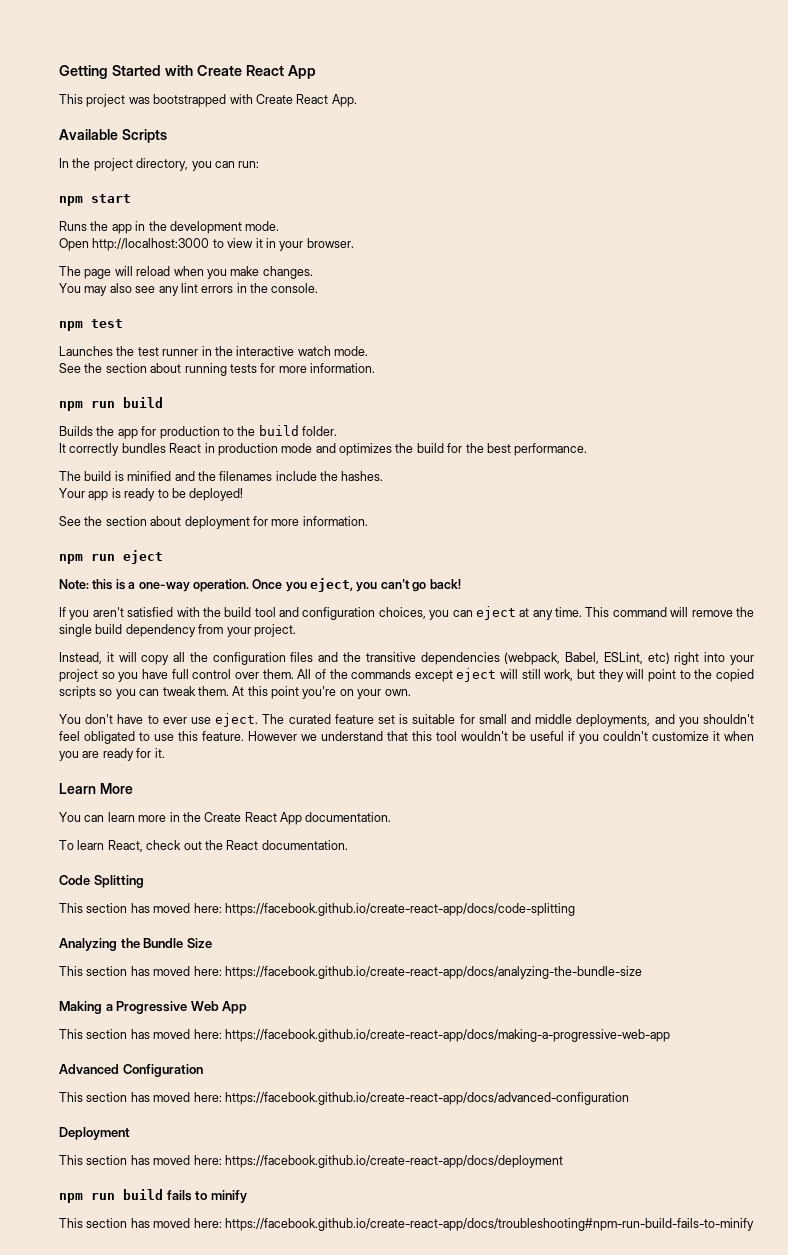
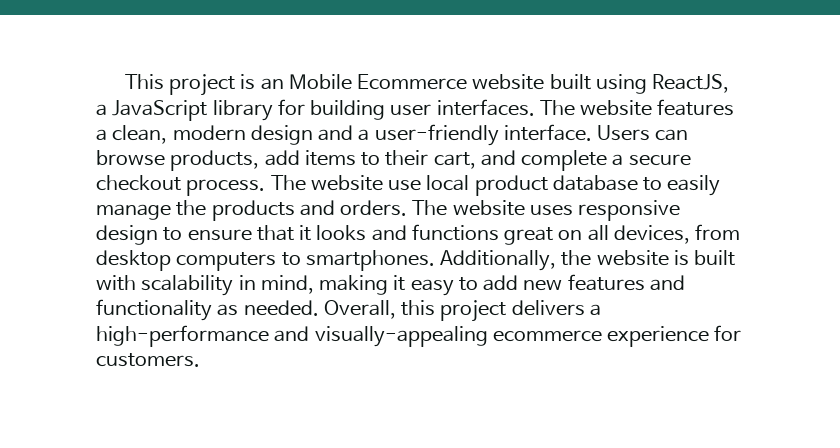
- Getting Started with Create React App
- This project was bootstrapped with Create React App.
- Available Scripts
- In the project directory, you can run:
- npm start
- Runs the app in the development mode.
- Open http://localhost:3000 to view it in your browser.
- The page will reload when you make changes.
- You may also see any lint errors in the console.
- npm test
- Launches the test runner in the interactive watch mode.
- See the section about running tests for more information.
- npm run build
- Builds the app for production to the build folder.
- It correctly bundles React in production mode and optimizes the build for the best performance.
- The build is minified and the filenames include the hashes.
- Your app is ready to be deployed!
- See the section about deployment for more information.
- npm run eject
- Note: this is a one-way operation. Once you eject, you can't go back!
- If you aren't satisfied with the build tool and configuration choices, you can eject at any time. This command will remove the single build dependency from your project.
- Instead, it will copy all the configuration files and the transitive dependencies (webpack, Babel, ESLint, etc) right into your project so you have full control over them. All of the commands except eject will still work, but they will point to the copied scripts so you can tweak them. At this point you're on your own.
- You don't have to ever use eject. The curated feature set is suitable for small and middle deployments, and you shouldn't feel obligated to use this feature. However we understand that this tool wouldn't be useful if you couldn't customize it when you are ready for it.
- Learn More
- You can learn more in the Create React App documentation.
- To learn React, check out the React documentation.
- Code Splitting
- This section has moved here: https://facebook.github.io/create-react-app/docs/code-splitting
- Analyzing the Bundle Size
- This section has moved here: https://facebook.github.io/create-react-app/docs/analyzing-the-bundle-size
- Making a Progressive Web App
- This section has moved here: https://facebook.github.io/create-react-app/docs/making-a-progressive-web-app
- Advanced Configuration
- This section has moved here: https://facebook.github.io/create-react-app/docs/advanced-configuration
- Deployment
- This section has moved here: https://facebook.github.io/create-react-app/docs/deployment
- npm run build fails to minify
- This section has moved here: https://facebook.github.io/create-react-app/docs/troubleshooting#npm-run-build-fails-to-minify
+ This project is an Mobile Ecommerce website built using ReactJS, a JavaScript library for building user interfaces. The website features a clean, modern design and a user-friendly interface. Users can browse products, add items to their cart, and complete a secure checkout process. The website use local product database to easily manage the products and orders. The website uses responsive design to ensure that it looks and functions great on all devices, from desktop computers to smartphones. Additionally, the website is built with scalability in mind, making it easy to add new features and functionality as needed. Overall, this project delivers a high-performance and visually-appealing ecommerce experience for customers.

